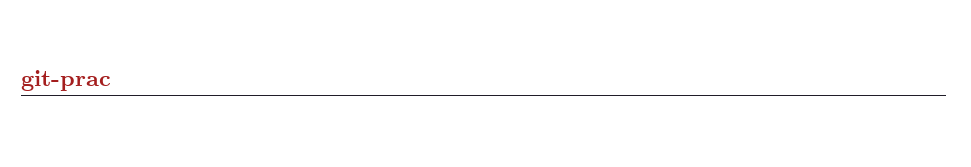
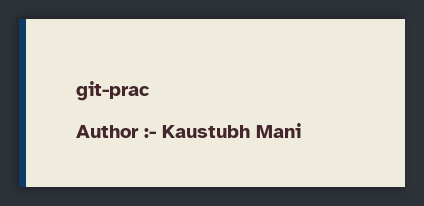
+ Author :- Kaustubh Mani

